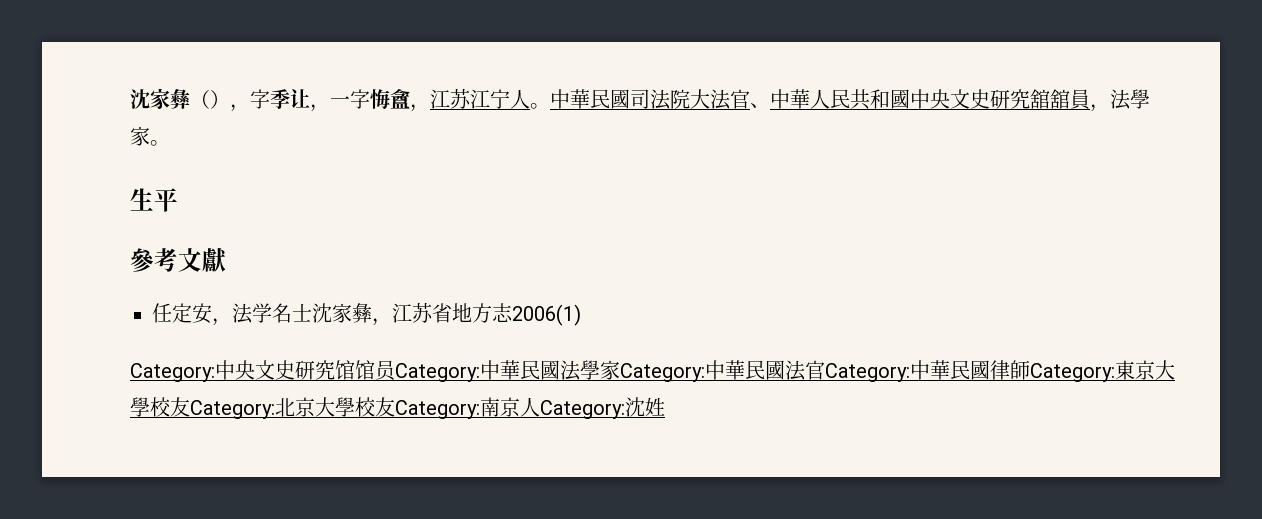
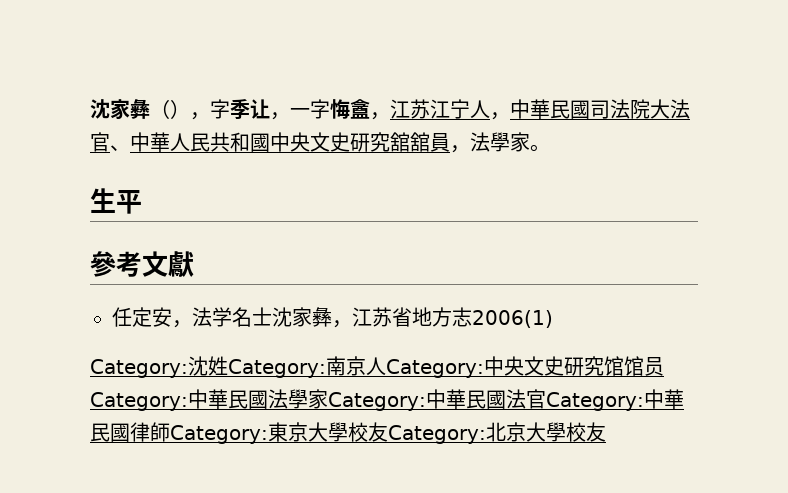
- 沈家彝（），字季让，一字悔盦，江苏江宁人。中華民國司法院大法官、中華人民共和國中央文史研究舘舘員，法學家。
+ 沈家彝（），字季让，一字悔盦，江苏江宁人，中華民國司法院大法官、中華人民共和國中央文史研究舘舘員，法學家。
- Category:中央文史研究馆馆员Category:中華民國法學家Category:中華民國法官Category:中華民國律師Category:東京大學校友Category:北京大學校友Category:南京人Category:沈姓
+ Category:沈姓Category:南京人Category:中央文史研究馆馆员Category:中華民國法學家Category:中華民國法官Category:中華民國律師Category:東京大學校友Category:北京大學校友

